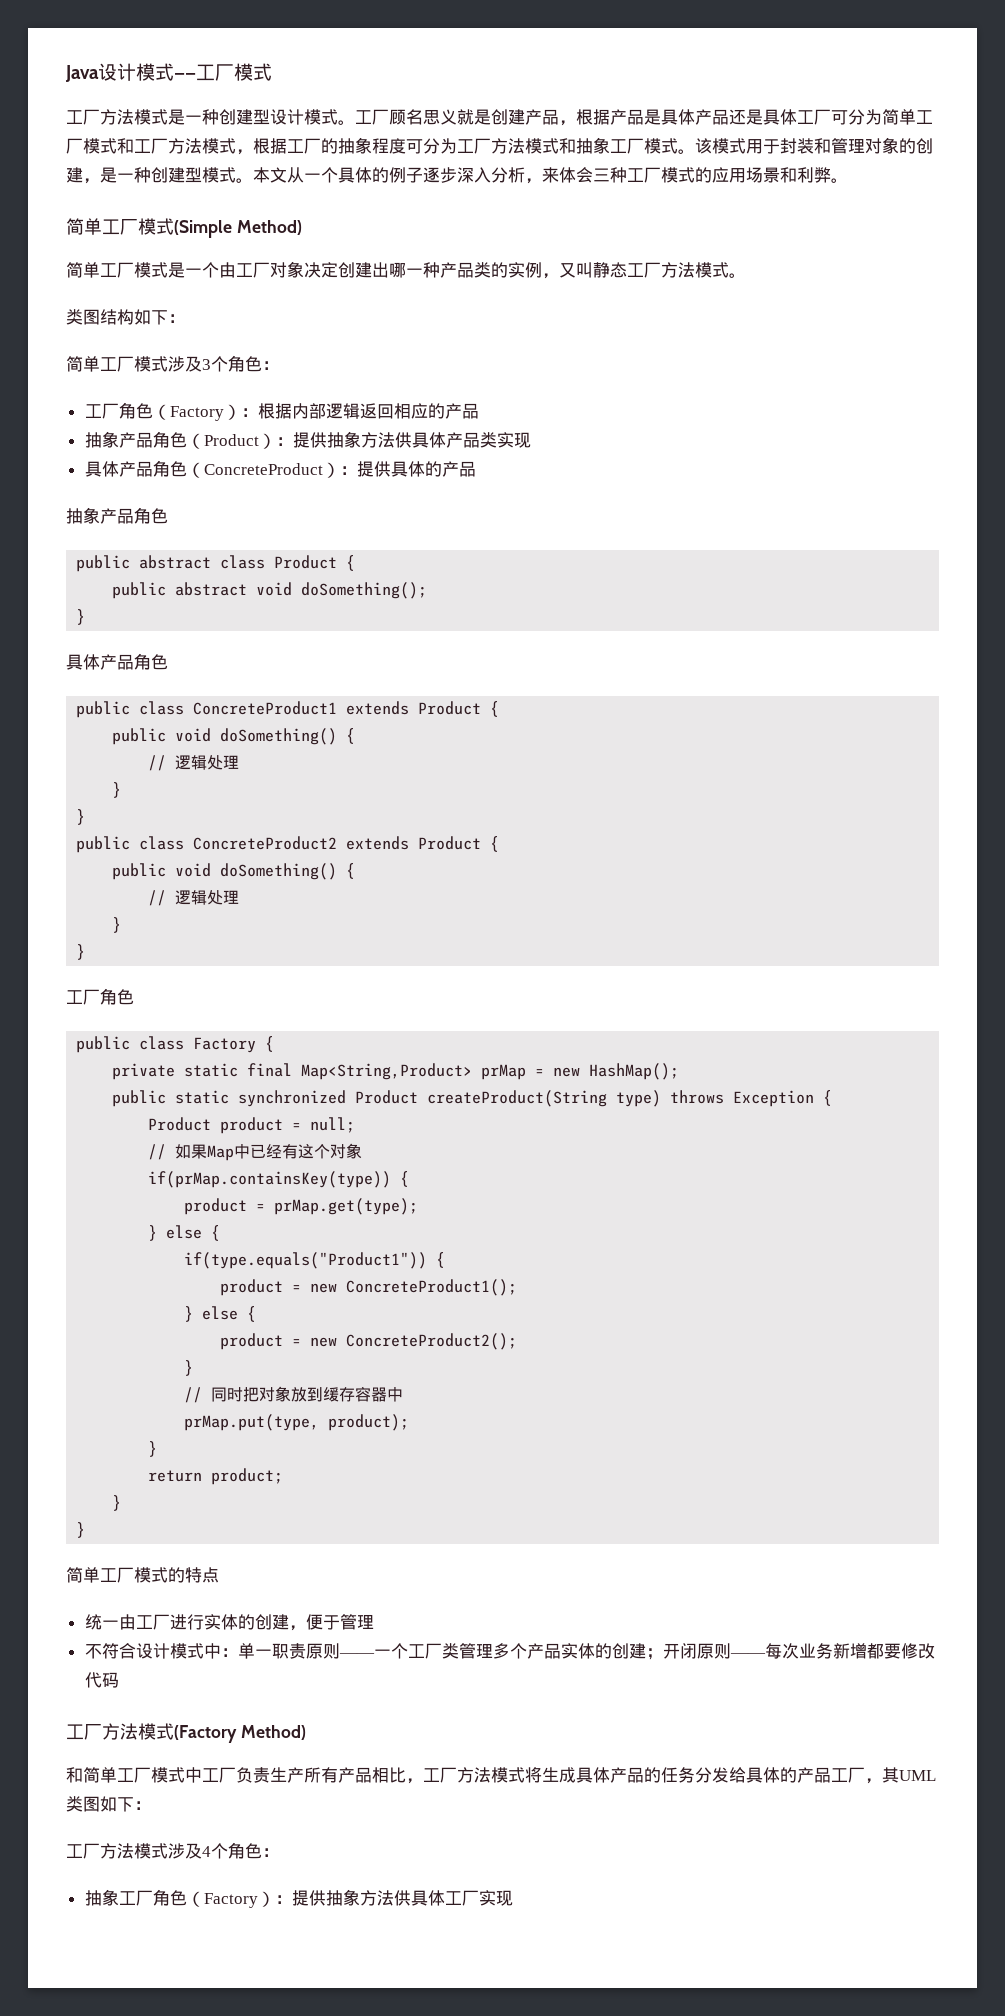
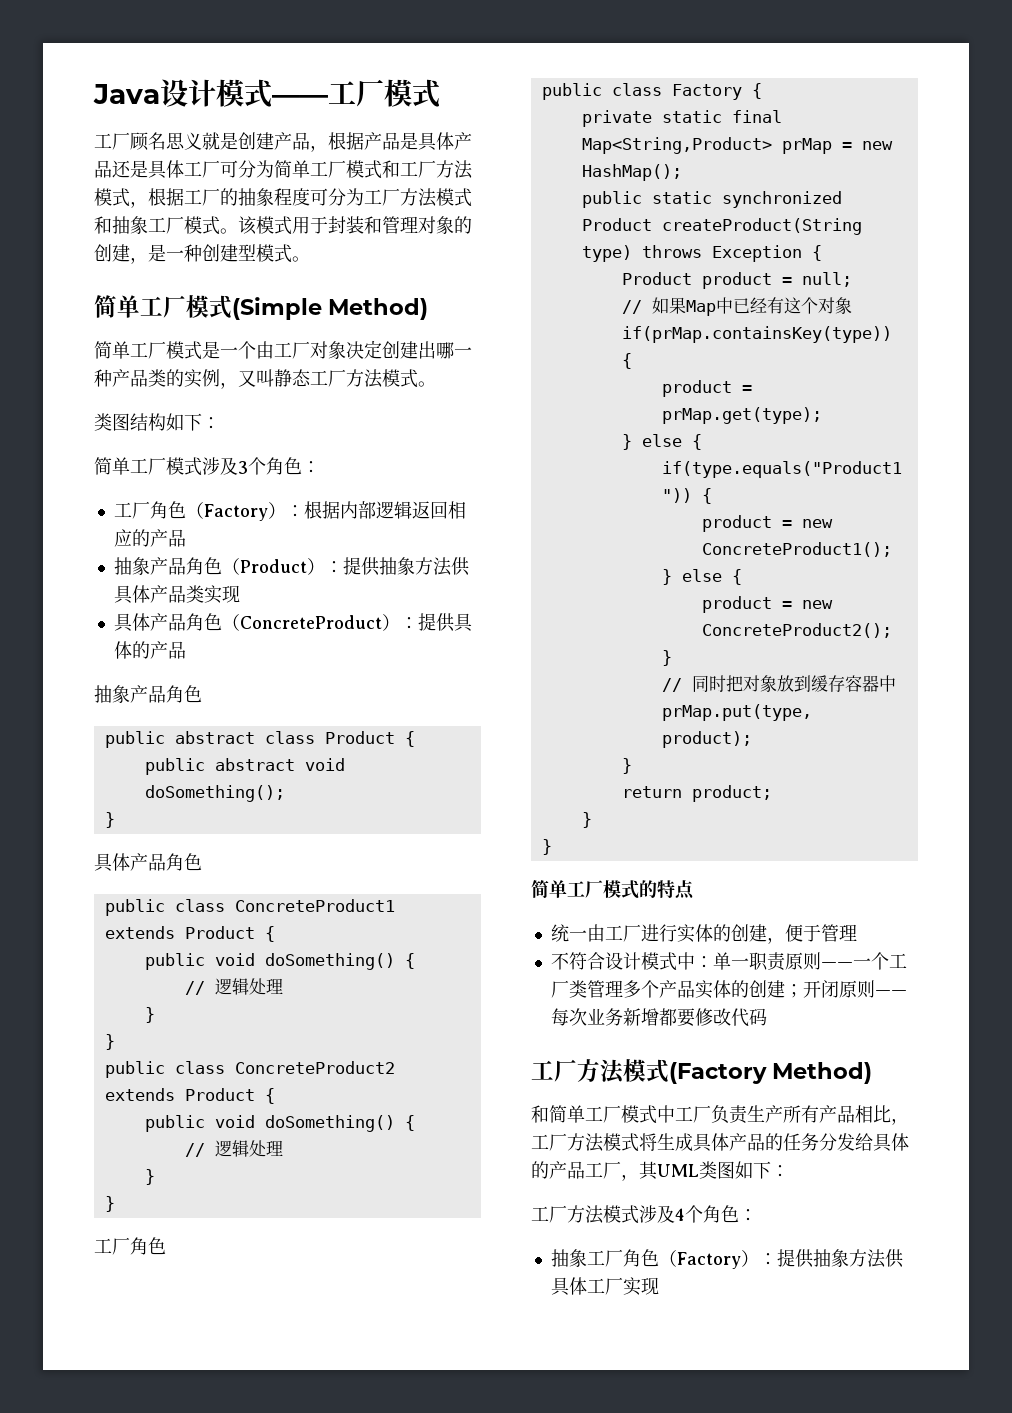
- 工厂方法模式是一种创建型设计模式。工厂顾名思义就是创建产品，根据产品是具体产品还是具体工厂可分为简单工厂模式和工厂方法模式，根据工厂的抽象程度可分为工厂方法模式和抽象工厂模式。
+ 工厂顾名思义就是创建产品，根据产品是具体产品还是具体工厂可分为简单工厂模式和工厂方法模式，根据工厂的抽象程度可分为工厂方法模式和抽象工厂模式。
- 本文从一个具体的例子逐步深入分析，来体会三种工厂模式的应用场景和利弊。

